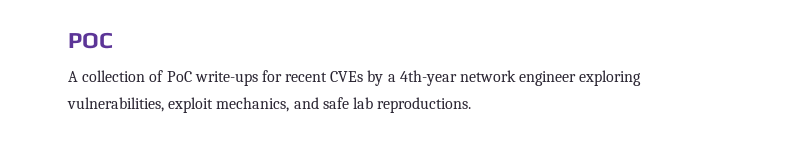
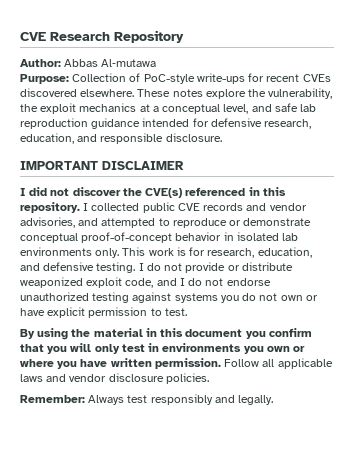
- POC
- A collection of PoC write-ups for recent CVEs by a 4th-year network engineer exploring vulnerabilities, exploit mechanics, and safe lab reproductions.
+ CVE Research Repository
+ Author: Abbas Al‑mutawa
+ Purpose: Collection of PoC-style write-ups for recent CVEs discovered elsewhere. These notes explore the vulnerability, the exploit mechanics at a conceptual level, and safe lab reproduction guidance intended for defensive research, education, and responsible disclosure.
+ IMPORTANT DISCLAIMER
+ I did not discover the CVE(s) referenced in this repository. I collected public CVE records and vendor advisories, and attempted to reproduce or demonstrate conceptual proof-of-concept behavior in isolated lab environments only. This work is for research, education, and defensive testing. I do not provide or distribute weaponized exploit code, and I do not endorse unauthorized testing against systems you do not own or have explicit permission to test.
+ By using the material in this document you confirm that you will only test in environments you own or where you have written permission. Follow all applicable laws and vendor disclosure policies.
+ Remember: Always test responsibly and legally.

